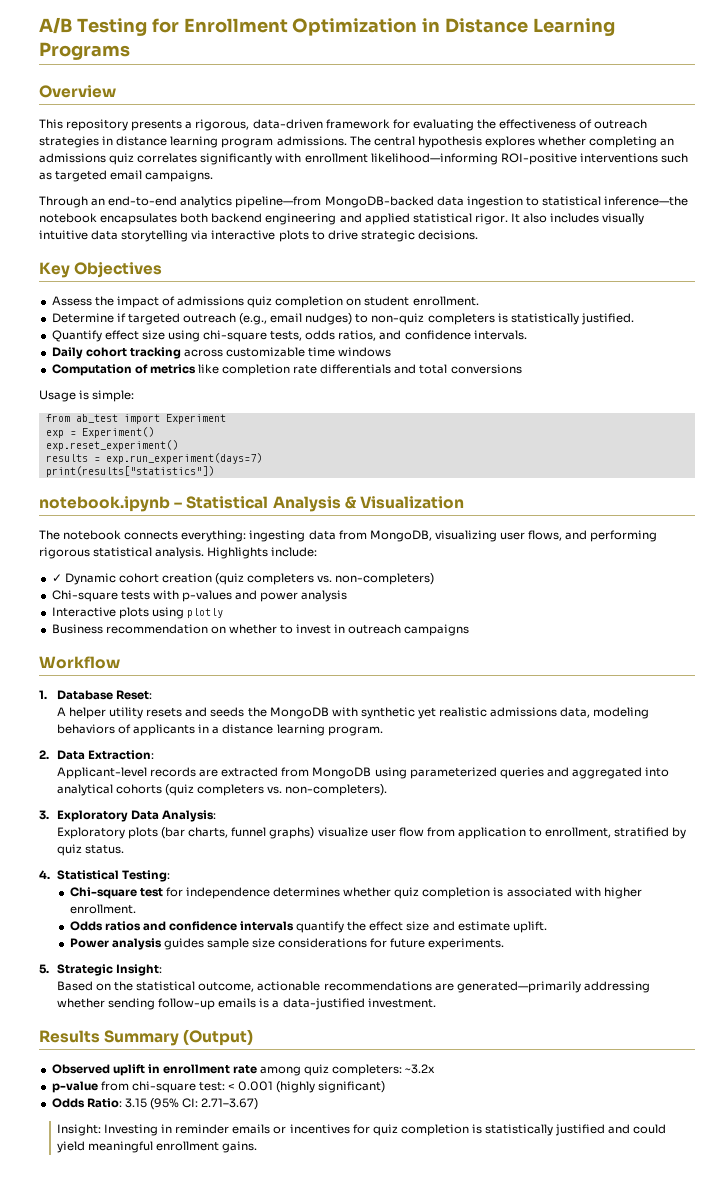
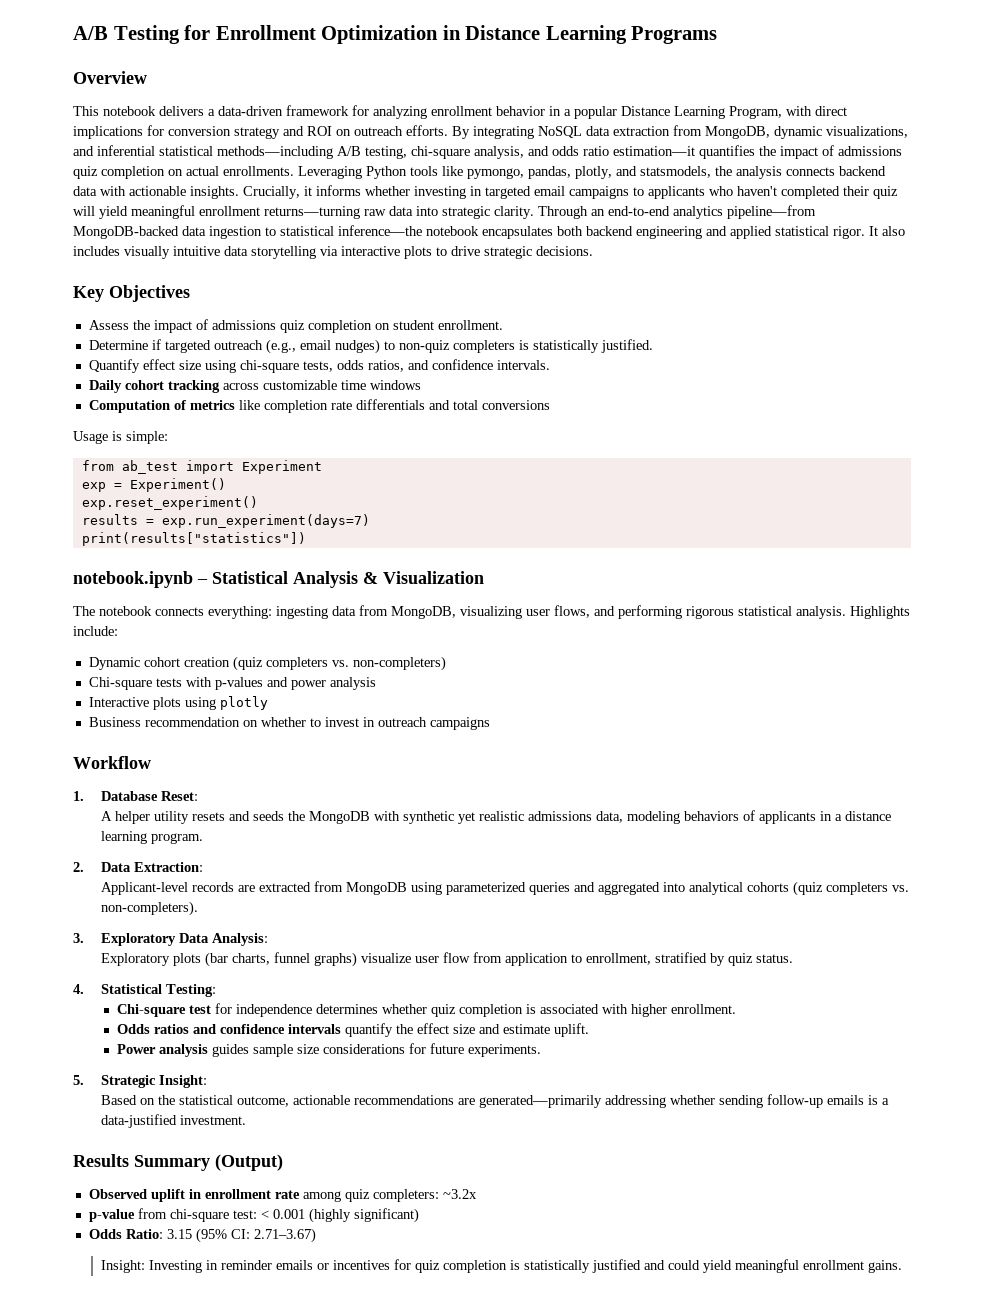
- This repository presents a rigorous, data-driven framework for evaluating the effectiveness of outreach strategies in distance learning program admissions. The central hypothesis explores whether completing an admissions quiz correlates significantly with enrollment likelihood—informing ROI-positive interventions such as targeted email campaigns.
- Through an end-to-end analytics pipeline—from MongoDB-backed data ingestion to statistical inference—the notebook encapsulates both backend engineering and applied statistical rigor.
+ This notebook delivers a data-driven framework for analyzing enrollment behavior in a popular Distance Learning Program, with direct implications for conversion strategy and ROI on outreach efforts. By integrating NoSQL data extraction from MongoDB, dynamic visualizations, and inferential statistical methods—including A/B testing, chi-square analysis, and odds ratio estimation—it quantifies the impact of admissions quiz completion on actual enrollments. Leveraging Python tools like pymongo, pandas, plotly, and statsmodels, the analysis connects backend data with actionable insights. Crucially, it informs whether investing in targeted email campaigns to applicants who haven't completed their quiz will yield meaningful enrollment returns—turning raw data into strategic clarity. Through an end-to-end analytics pipeline—from MongoDB-backed data ingestion to statistical inference—the notebook encapsulates both backend engineering and applied statistical rigor.
- ✓ Dynamic cohort creation (quiz completers vs. non-completers)
+ Dynamic cohort creation (quiz completers vs. non-completers)

